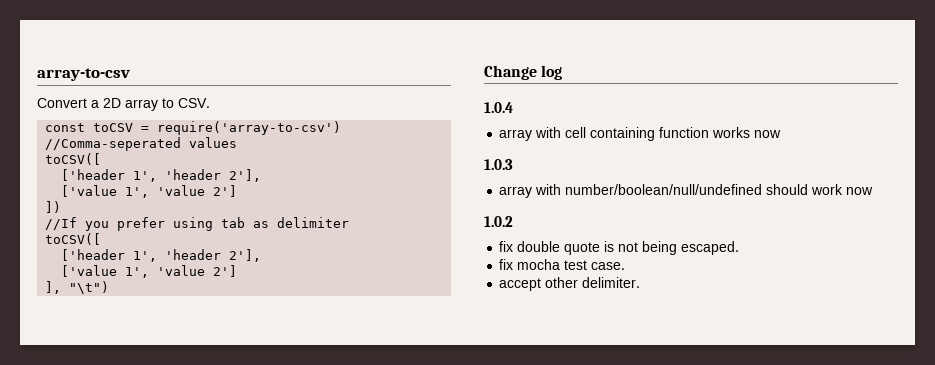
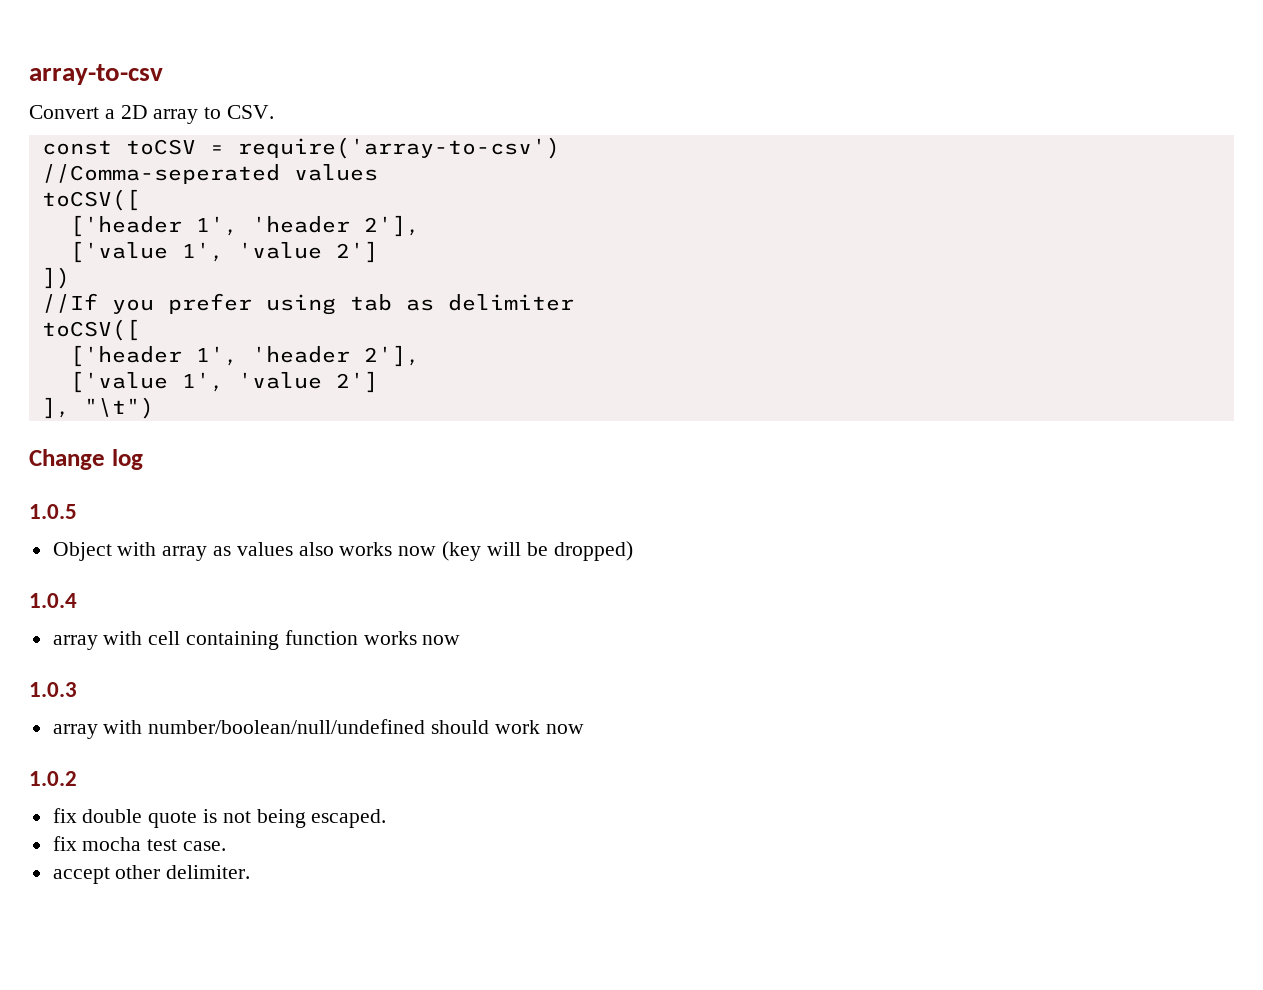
+ 1.0.5
+ Object with array as values also works now (key will be dropped)

